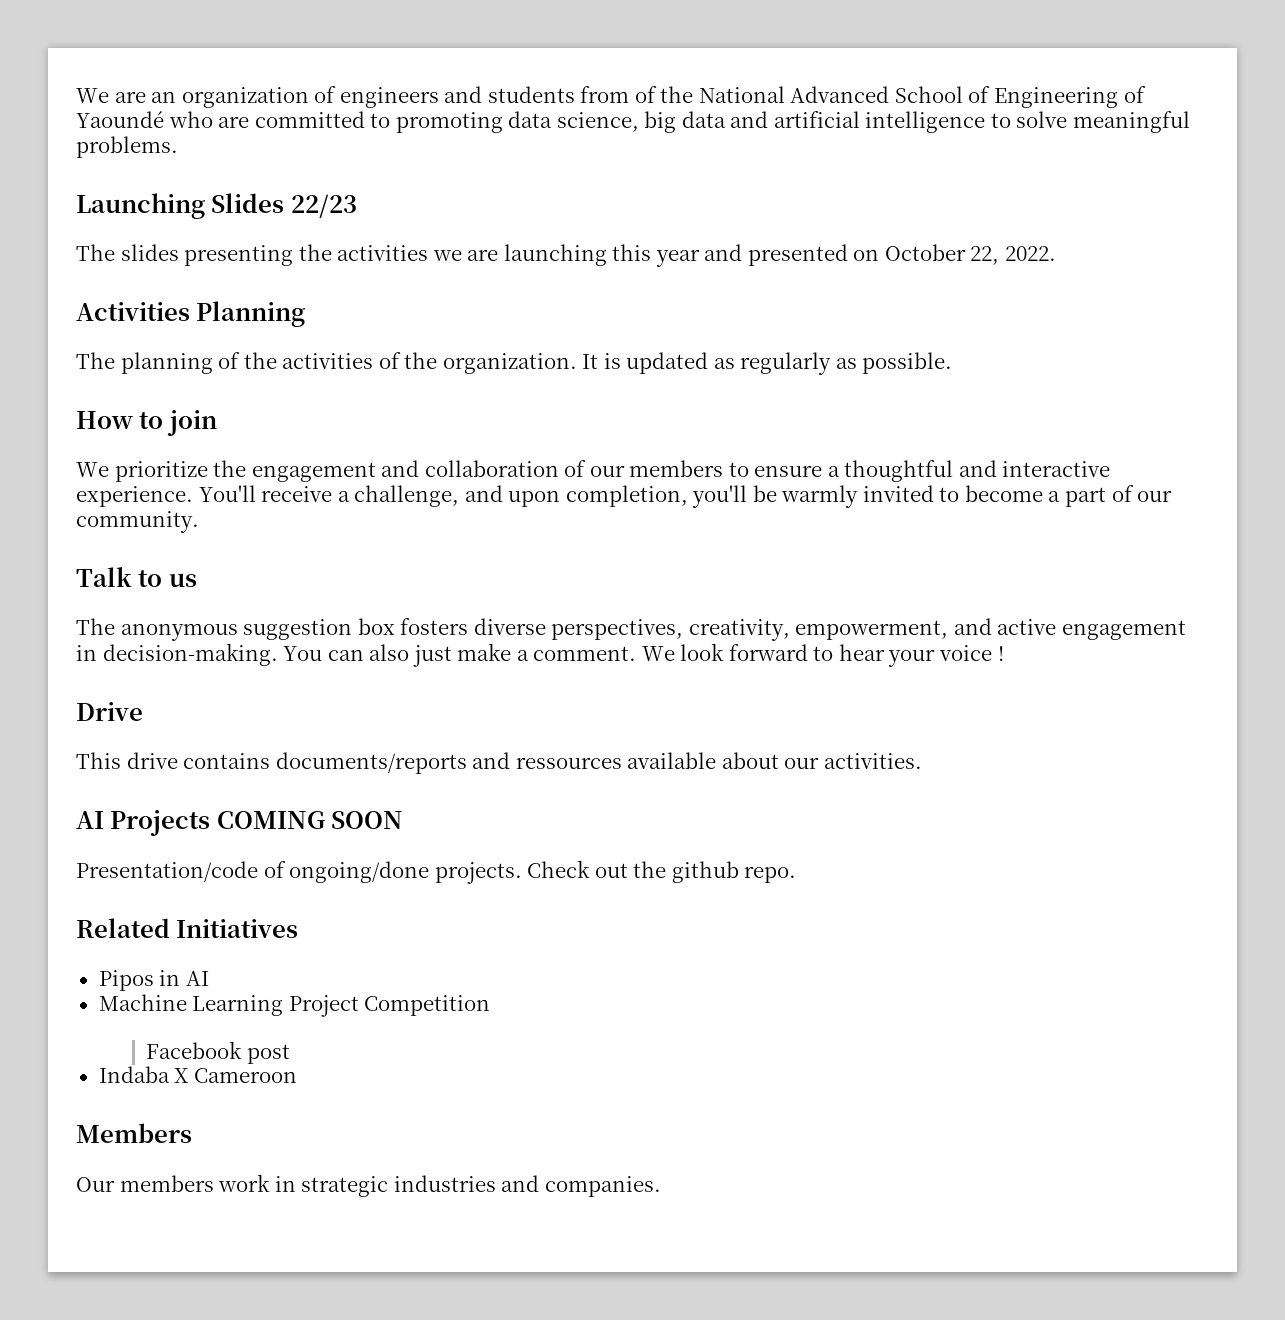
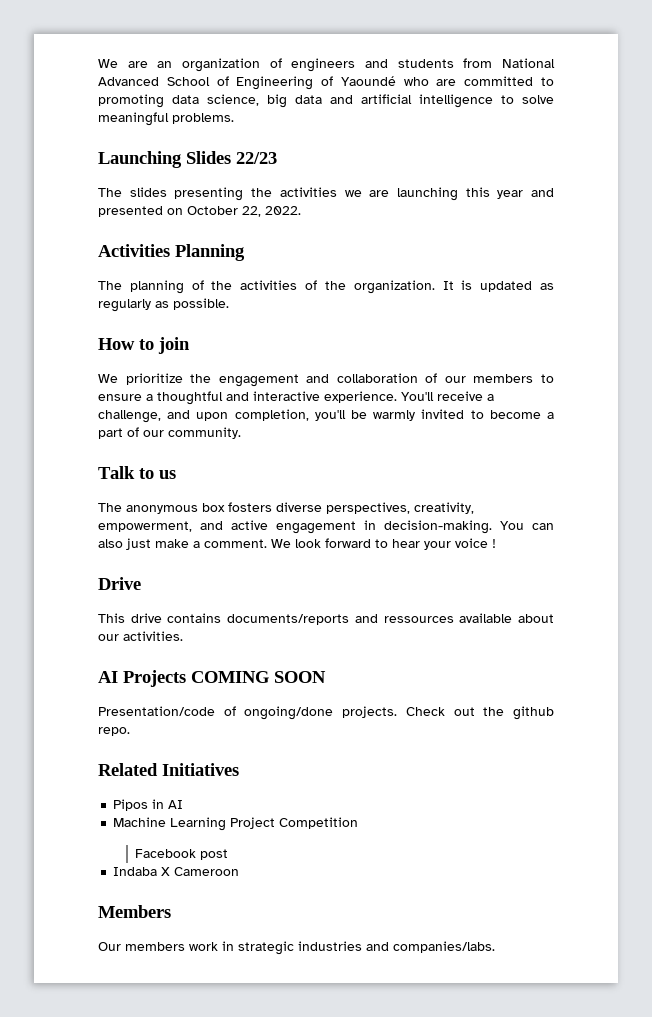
- We are an organization of engineers and students from of the National Advanced School of Engineering of Yaoundé who are committed to promoting data science, big data and artificial intelligence to solve meaningful problems.
+ We are an organization of engineers and students from National Advanced School of Engineering of Yaoundé who are committed to promoting data science, big data and artificial intelligence to solve meaningful problems.
- The anonymous suggestion box fosters diverse perspectives, creativity, empowerment, and active engagement in decision-making.
+ The anonymous box fosters diverse perspectives, creativity, empowerment, and active engagement in decision-making.
- Our members work in strategic industries and companies.
+ Our members work in strategic industries and companies/labs.

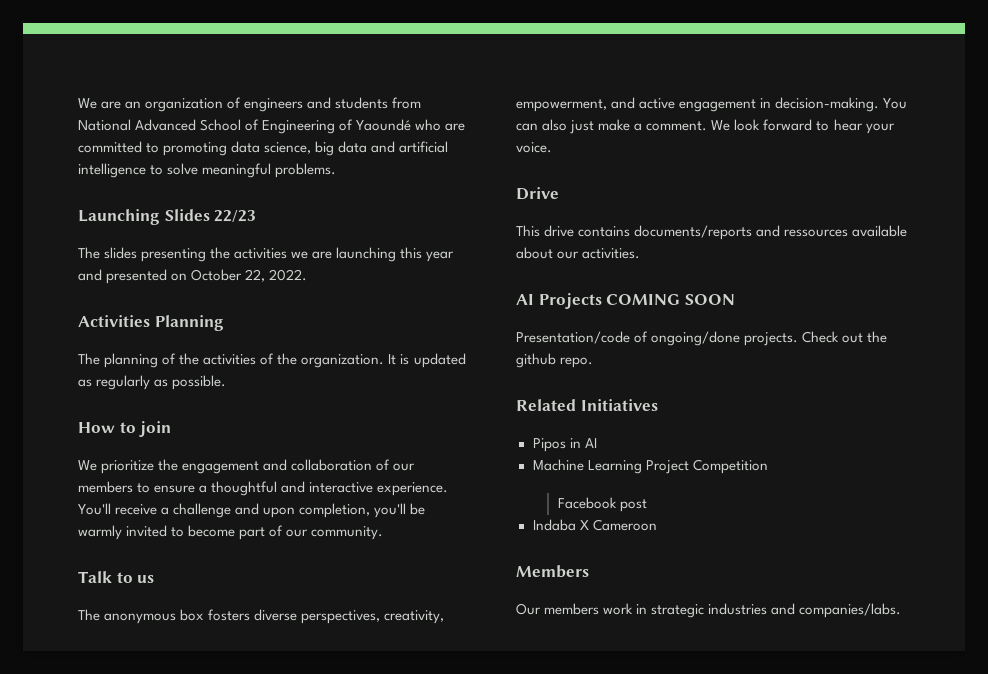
- You'll receive a challenge, and upon completion, you'll be warmly invited to become a part of our community.
+ You'll receive a challenge and upon completion, you'll be warmly invited to become part of our community.
- We look forward to hear your voice !
+ We look forward to hear your voice.

